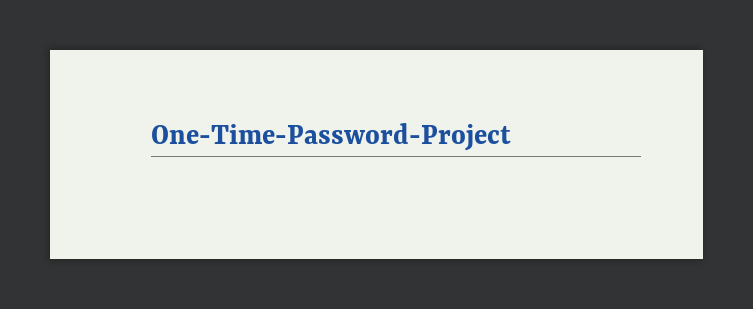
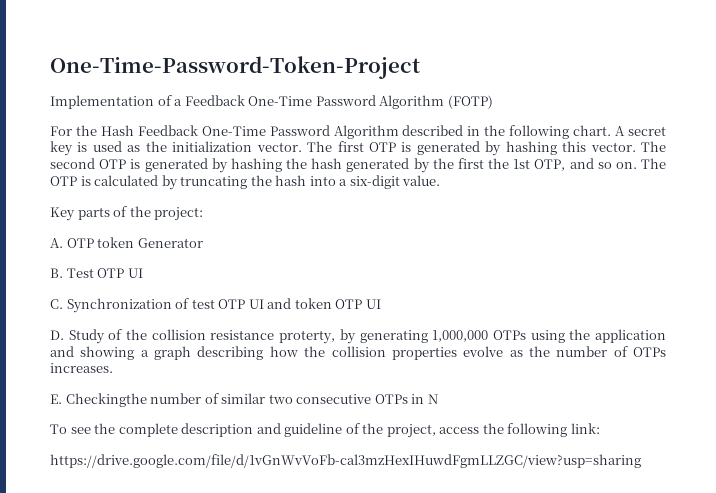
- One-Time-Password-Project
+ One-Time-Password-Token-Project
+ Implementation of a Feedback One-Time Password Algorithm (FOTP)
+ For the Hash Feedback One-Time Password Algorithm described in the following chart. A secret key is used as the initialization vector. The first OTP is generated by hashing this vector. The second OTP is generated by hashing the hash generated by the first the 1st OTP, and so on. The OTP is calculated by truncating the hash into a six-digit value.
+ Key parts of the project:
+ A. OTP token Generator
+ B. Test OTP UI
+ C. Synchronization of test OTP UI and token OTP UI
+ D. Study of the collision resistance proterty, by generating 1,000,000 OTPs using the application and showing a graph describing how the collision properties evolve as the number of OTPs increases.
+ E. Checkingthe number of similar two consecutive OTPs in N
+ To see the complete description and guideline of the project, access the following link:
+ https://drive.google.com/file/d/1vGnWvVoFb-cal3mzHexIHuwdFgmLLZGC/view?usp=sharing

